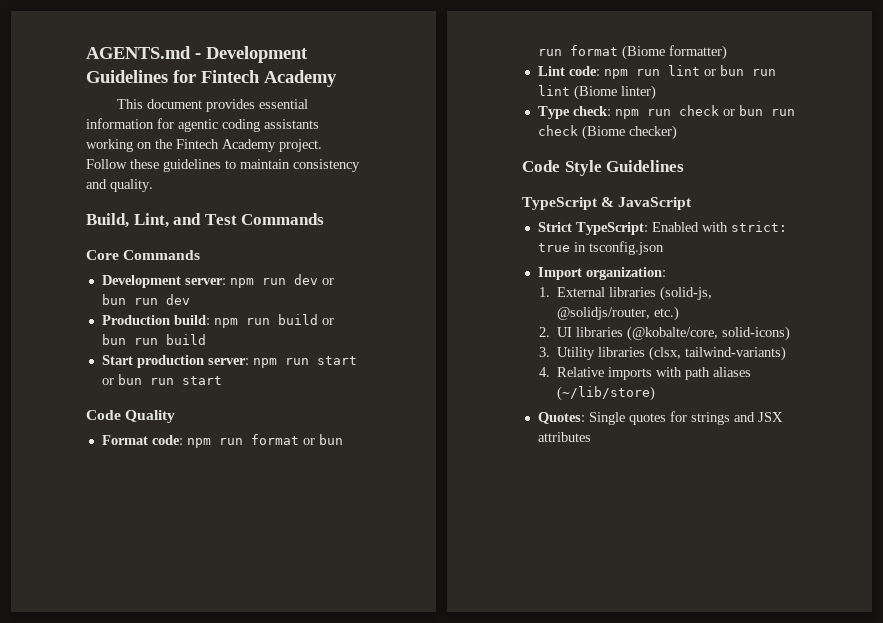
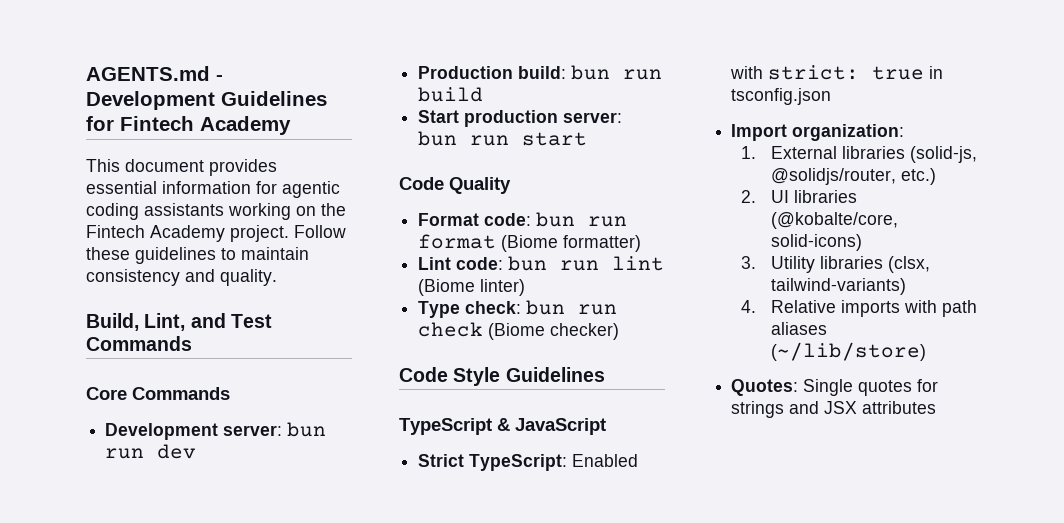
- Development server: npm run dev or bun run dev
+ Development server: bun run dev
- Production build: npm run build or bun run build
+ Production build: bun run build
- Start production server: npm run start or bun run start
+ Start production server: bun run start
- Format code: npm run format or bun run format (Biome formatter)
+ Format code: bun run format (Biome formatter)
- Lint code: npm run lint or bun run lint (Biome linter)
+ Lint code: bun run lint (Biome linter)
- Type check: npm run check or bun run check (Biome checker)
+ Type check: bun run check (Biome checker)

